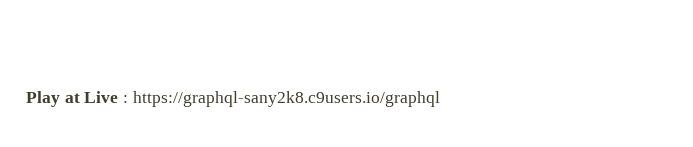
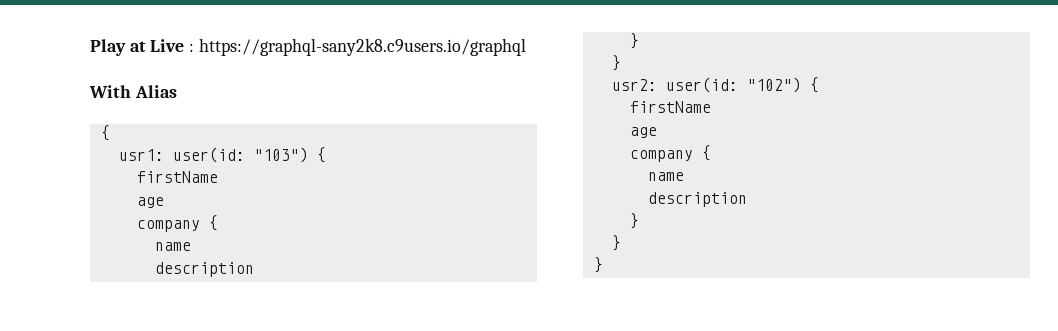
+ With Alias
+ {
+ usr1: user(id: "103") {
+ firstName
+ age
+ company {
+ name
+ description
+ }
+ }
+ usr2: user(id: "102") {
+ firstName
+ age
+ company {
+ name
+ description
+ }
+ }
+ }

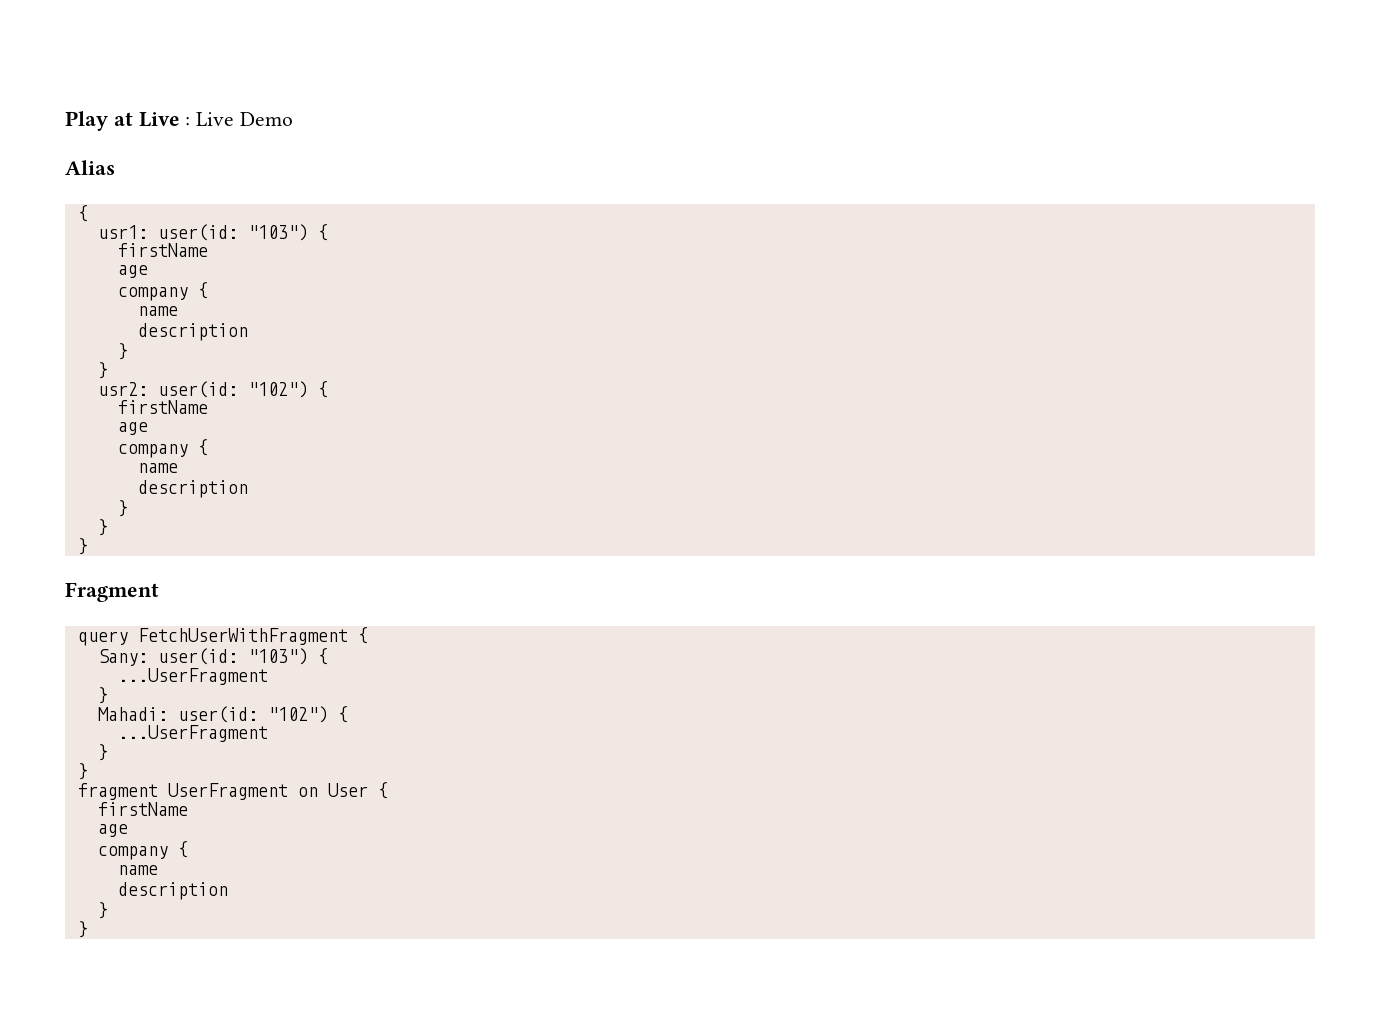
- Play at Live : https://graphql-sany2k8.c9users.io/graphql
- With Alias
+ Play at Live : Live Demo
+ Alias
+ Fragment
+ query FetchUserWithFragment {
+ Sany: user(id: "103") {
+ ...UserFragment
+ }
+ Mahadi: user(id: "102") {
+ ...UserFragment
+ }
+ }
+ fragment UserFragment on User {
+ firstName
+ age
+ company {
+ name
+ description
+ }
+ }

